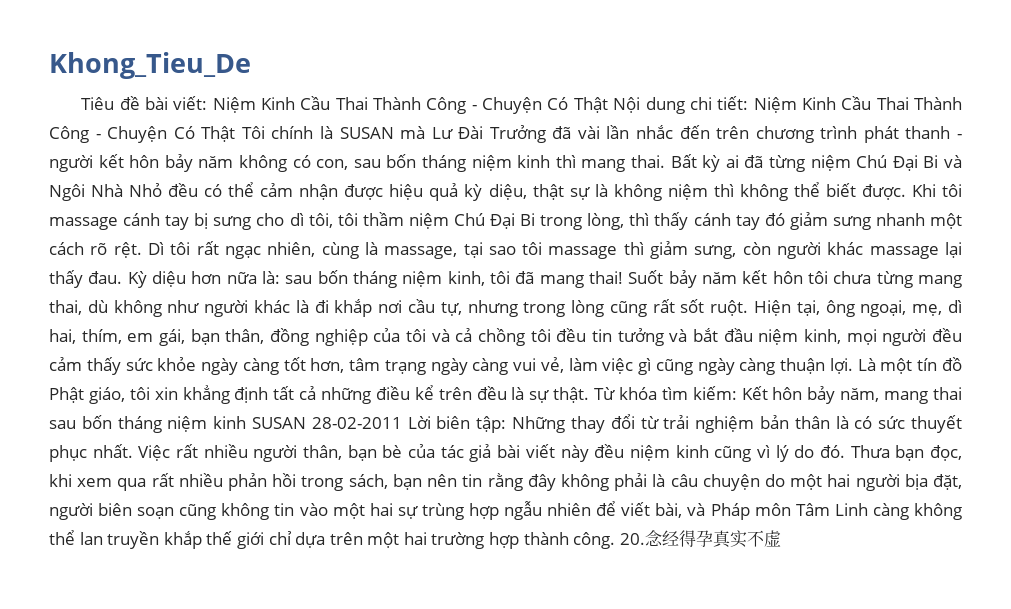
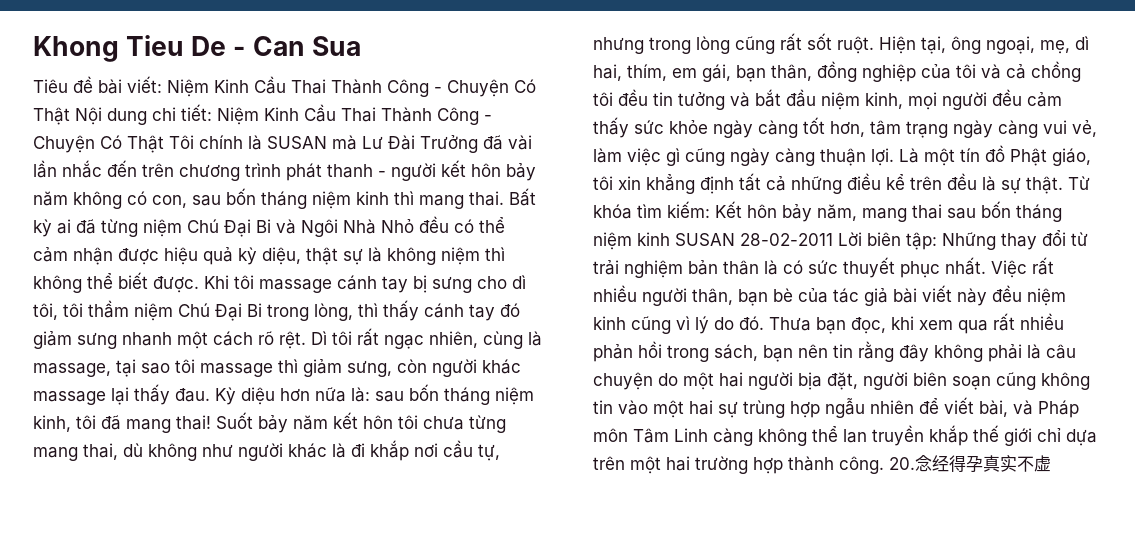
- Khong_Tieu_De
+ Khong Tieu De - Can Sua

